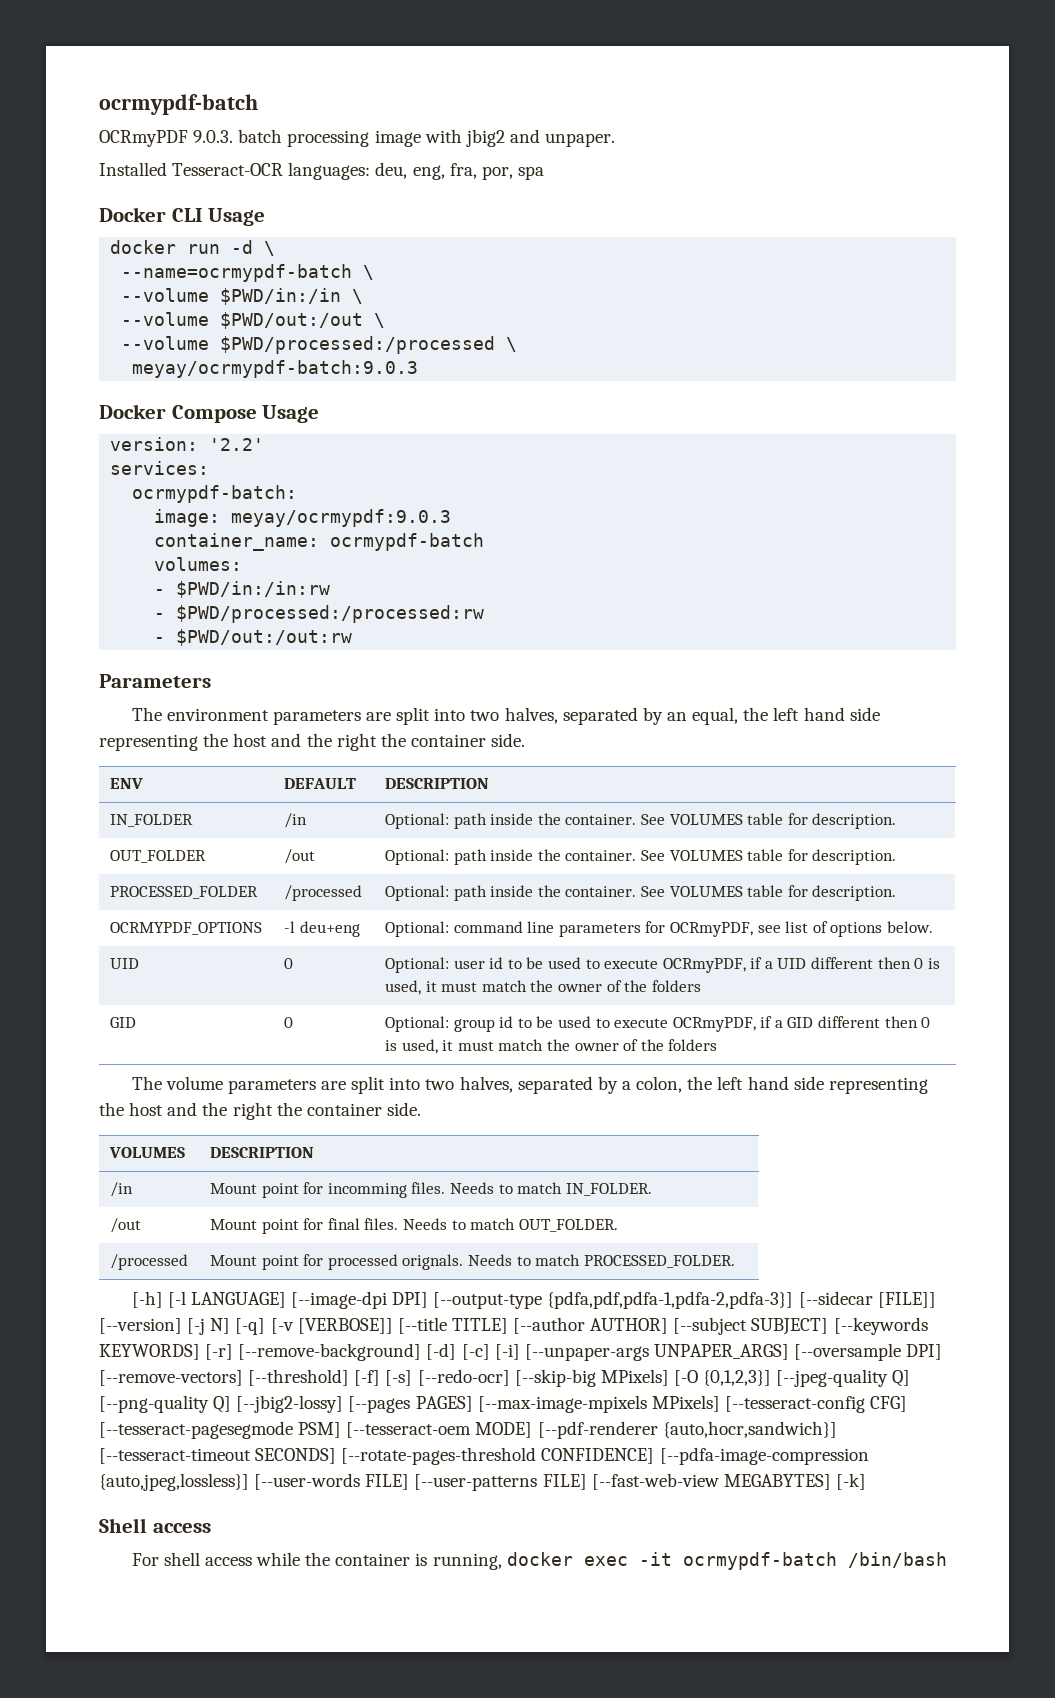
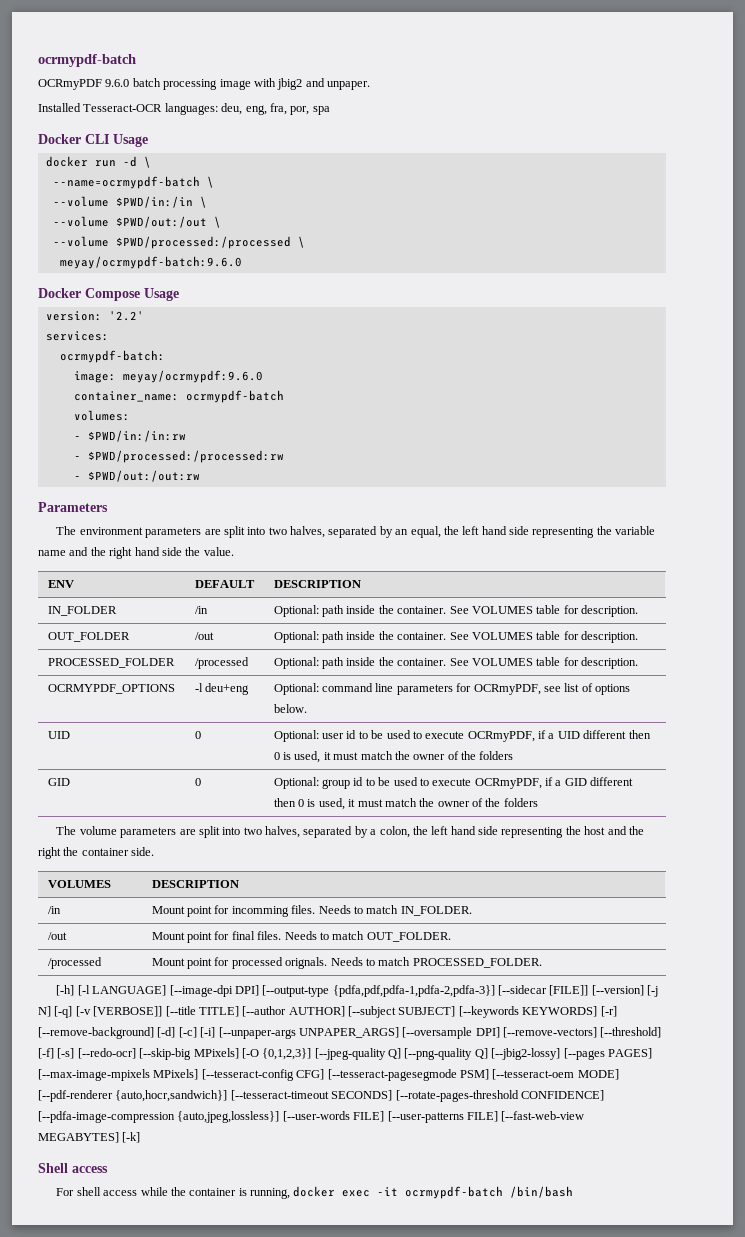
- OCRmyPDF 9.0.3. batch processing image with jbig2 and unpaper.
+ OCRmyPDF 9.6.0 batch processing image with jbig2 and unpaper.
- meyay/ocrmypdf-batch:9.0.3
+ meyay/ocrmypdf-batch:9.6.0
- image: meyay/ocrmypdf:9.0.3
+ image: meyay/ocrmypdf:9.6.0
- The environment parameters are split into two halves, separated by an equal, the left hand side representing the host and the right the container side.
+ The environment parameters are split into two halves, separated by an equal, the left hand side representing the variable name and the right hand side the value.

